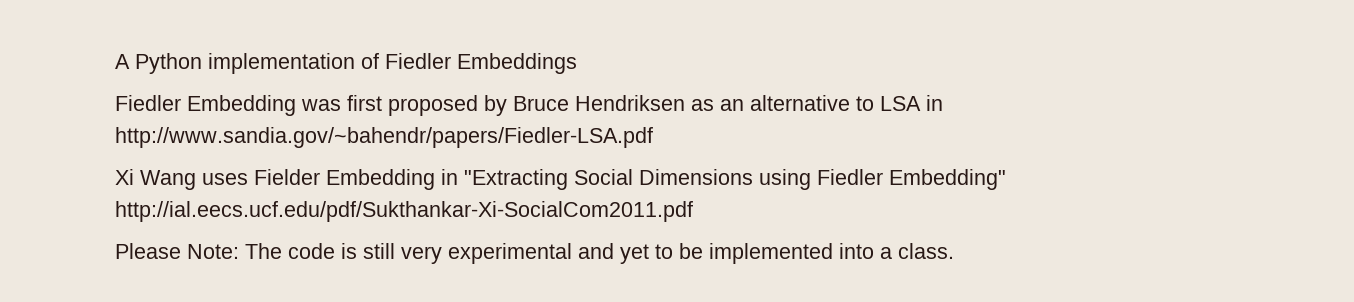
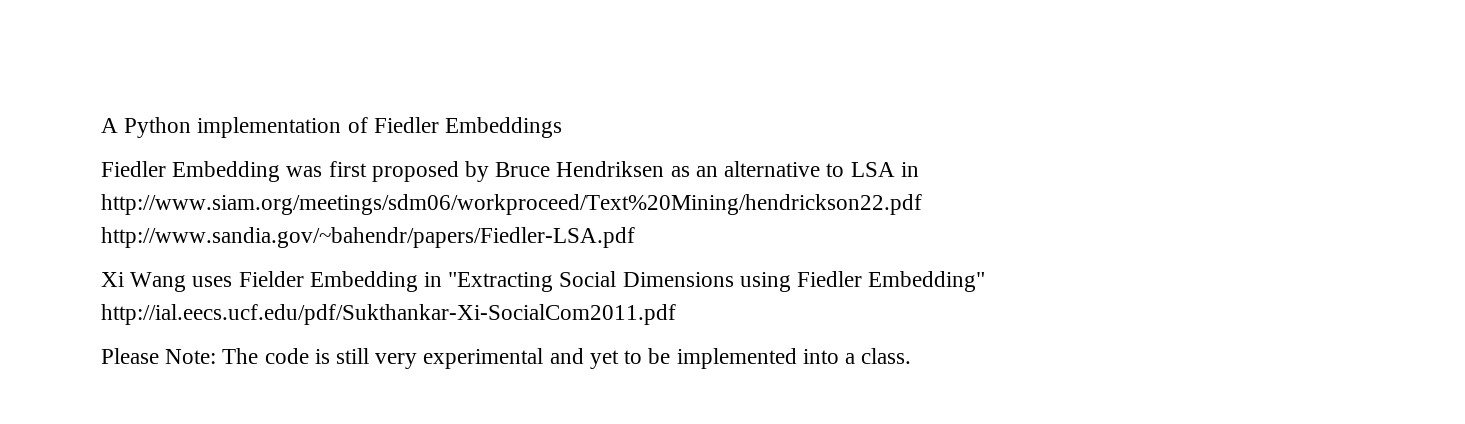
- Fiedler Embedding was first proposed by Bruce Hendriksen as an alternative to LSA in http://www.sandia.gov/~bahendr/papers/Fiedler-LSA.pdf
+ Fiedler Embedding was first proposed by Bruce Hendriksen as an alternative to LSA in http://www.siam.org/meetings/sdm06/workproceed/Text%20Mining/hendrickson22.pdf http://www.sandia.gov/~bahendr/papers/Fiedler-LSA.pdf

